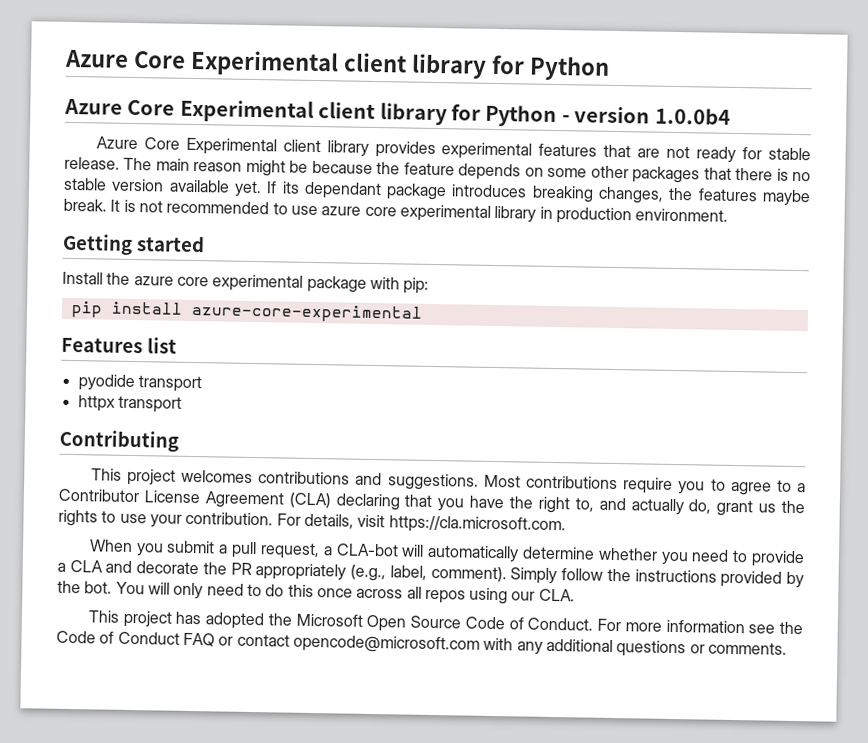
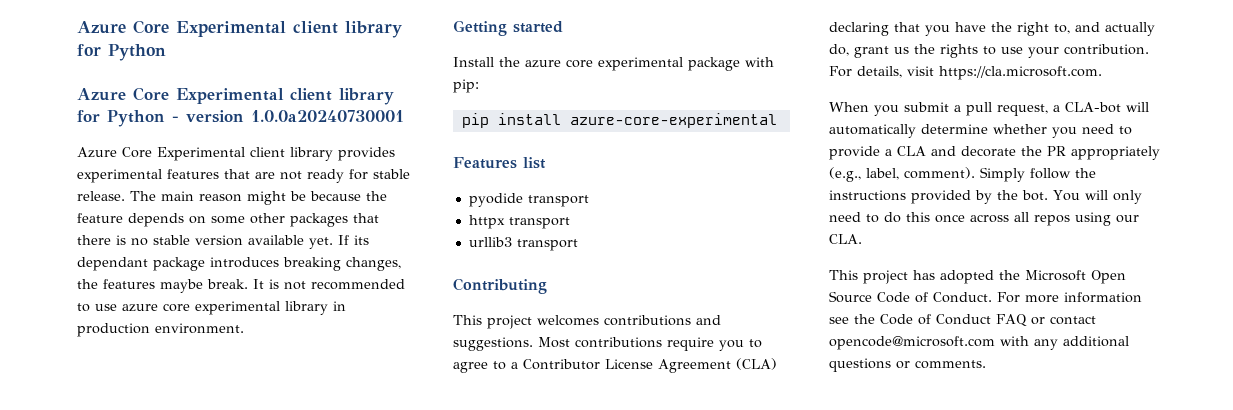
- Azure Core Experimental client library for Python - version 1.0.0b4
+ Azure Core Experimental client library for Python - version 1.0.0a20240730001
+ urllib3 transport

